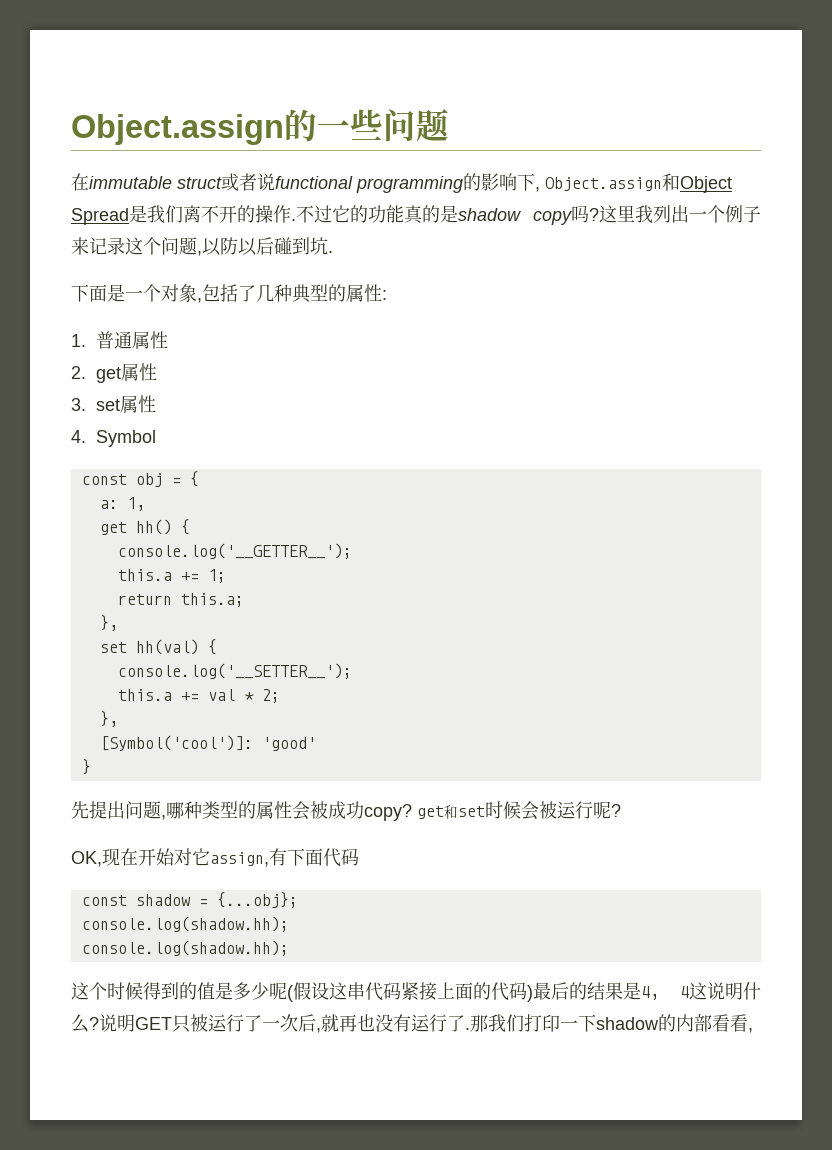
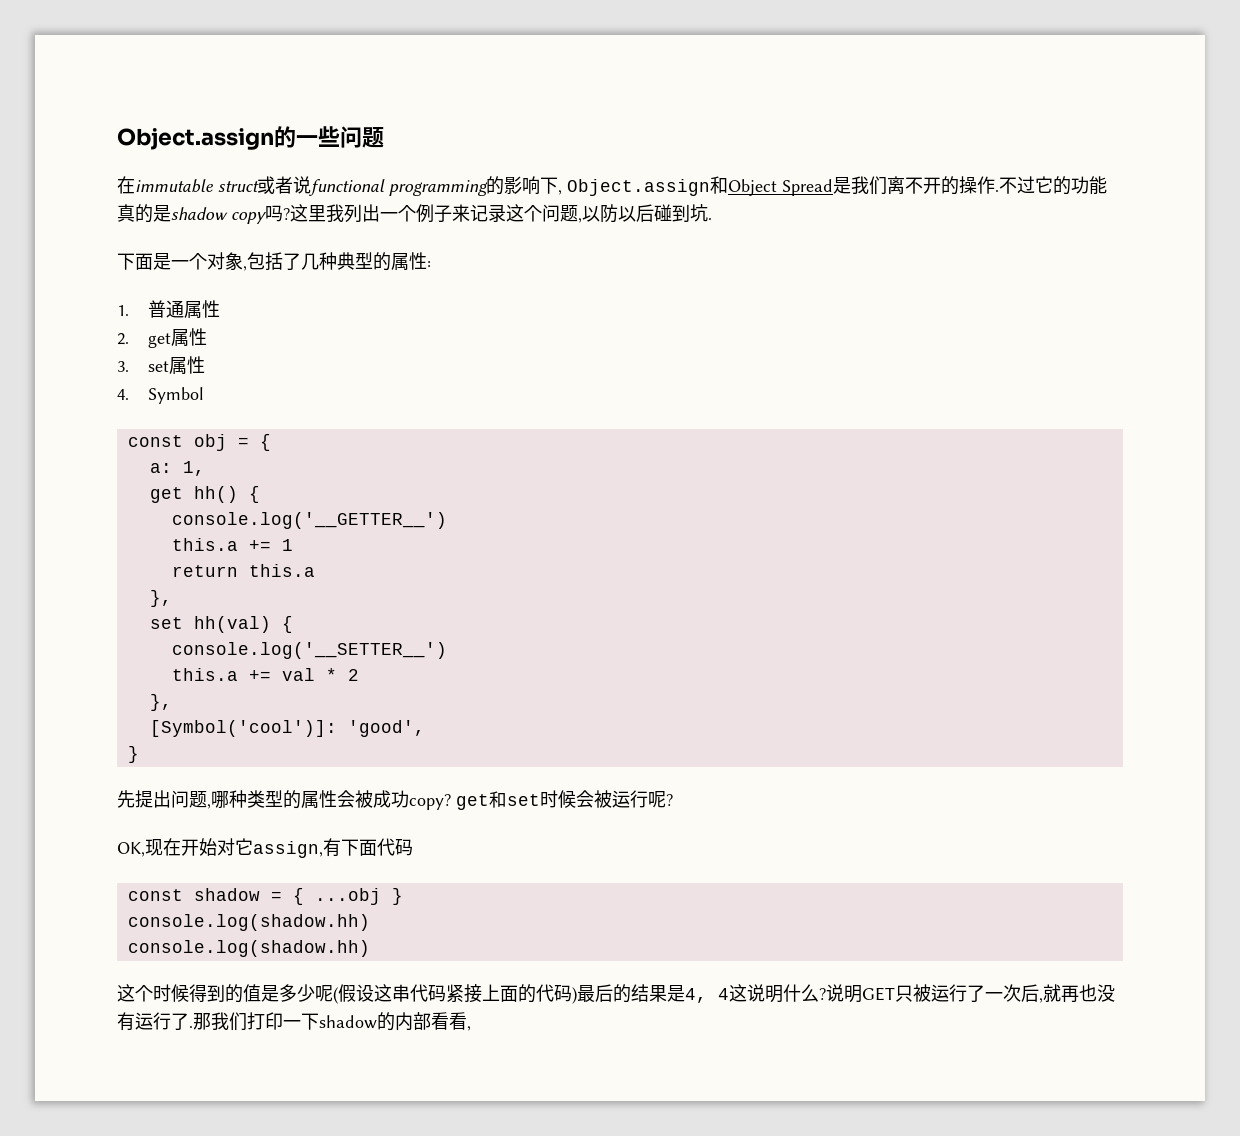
- console.log('__GETTER__');
- this.a += 1;
+ console.log('__GETTER__')
+ this.a += 1
- return this.a;
+ return this.a
- console.log('__SETTER__');
+ console.log('__SETTER__')
- this.a += val * 2;
+ this.a += val * 2
- [Symbol('cool')]: 'good'
+ [Symbol('cool')]: 'good',
- const shadow = {...obj};
- console.log(shadow.hh);
- console.log(shadow.hh);
+ const shadow = { ...obj }
+ console.log(shadow.hh)
+ console.log(shadow.hh)

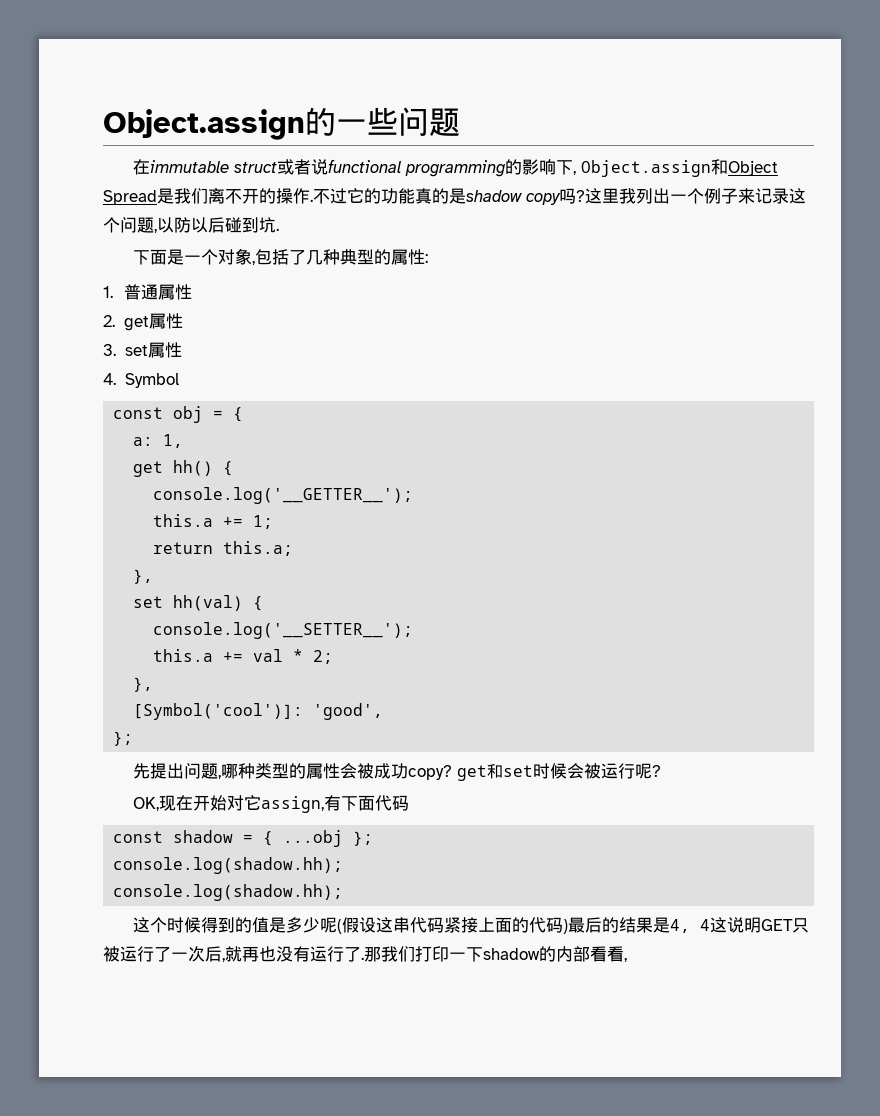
- console.log('__GETTER__')
- this.a += 1
+ console.log('__GETTER__');
+ this.a += 1;
- return this.a
+ return this.a;
- console.log('__SETTER__')
+ console.log('__SETTER__');
- this.a += val * 2
+ this.a += val * 2;
  [Symbol('cool')]: 'good',
- }
+ };
- const shadow = { ...obj }
- console.log(shadow.hh)
- console.log(shadow.hh)
+ const shadow = { ...obj };
+ console.log(shadow.hh);
+ console.log(shadow.hh);
- 这个时候得到的值是多少呢(假设这串代码紧接上面的代码)最后的结果是4, 4这说明什么?说明GET只被运行了一次后,就再也没有运行了.
+ 这个时候得到的值是多少呢(假设这串代码紧接上面的代码)最后的结果是4, 4这说明GET只被运行了一次后,就再也没有运行了.

